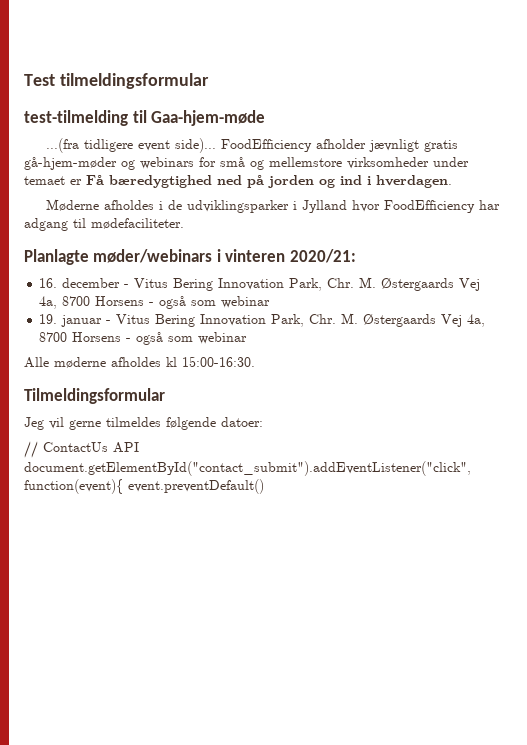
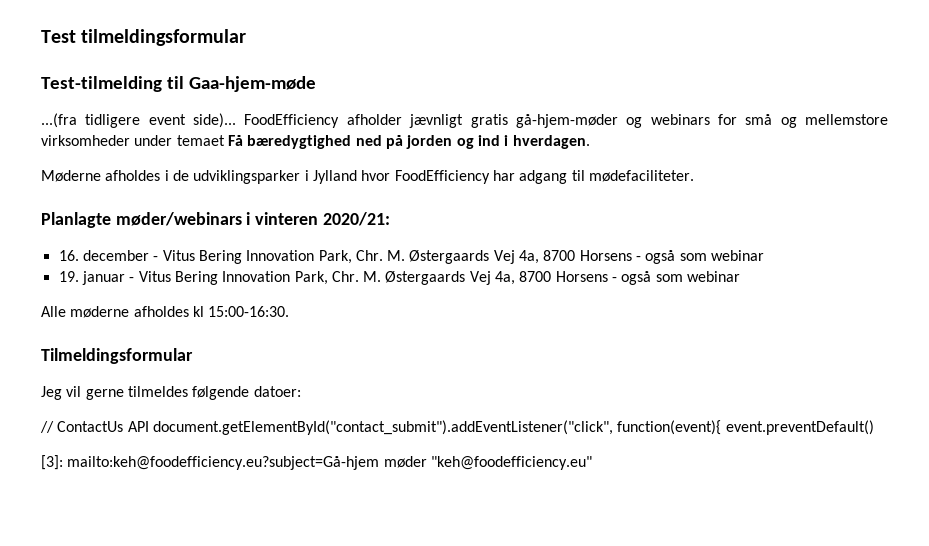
- test-tilmelding til Gaa-hjem-møde
+ Test-tilmelding til Gaa-hjem-møde
- FoodEfficiency afholder jævnligt gratis gå-hjem-møder og webinars for små og mellemstore virksomheder under temaet er Få bæredygtighed ned på jorden og ind i hverdagen.
+ FoodEfficiency afholder jævnligt gratis gå-hjem-møder og webinars for små og mellemstore virksomheder under temaet Få bæredygtighed ned på jorden og ind i hverdagen.
+ [3]: mailto:keh@foodefficiency.eu?subject=Gå-hjem møder "keh@foodefficiency.eu"

